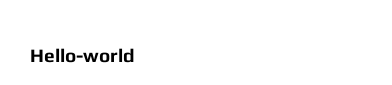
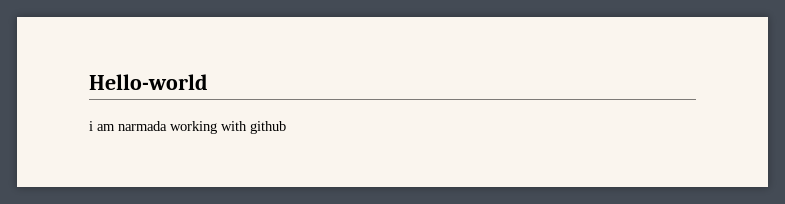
+ i am narmada working with github

